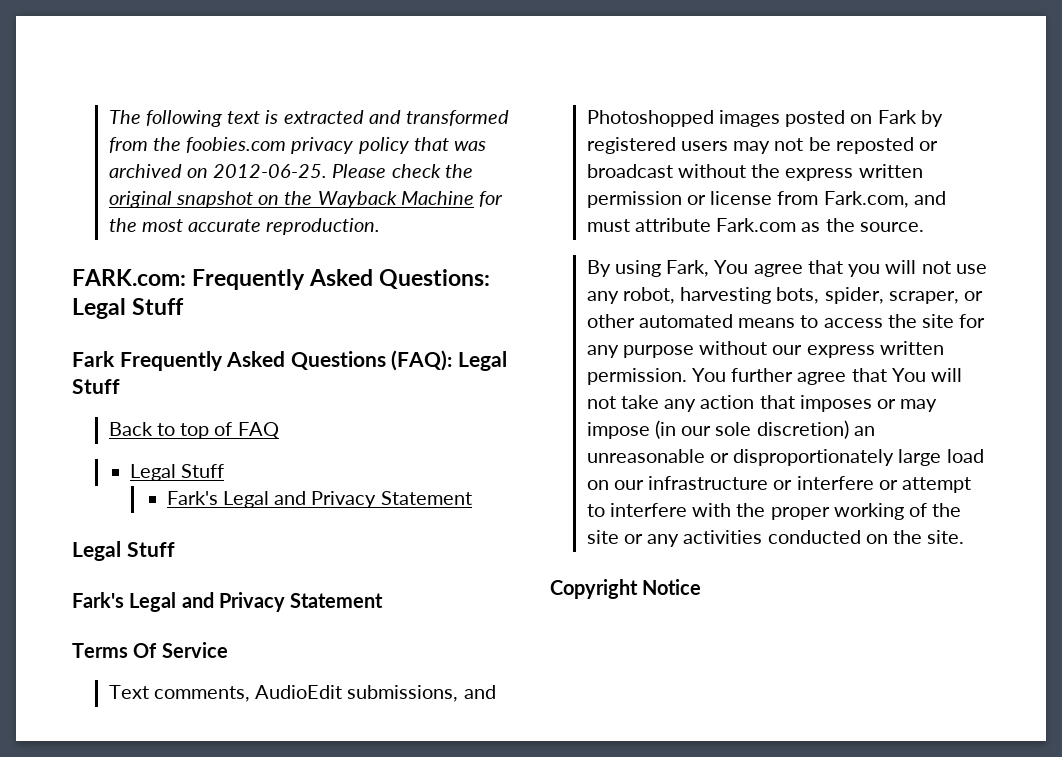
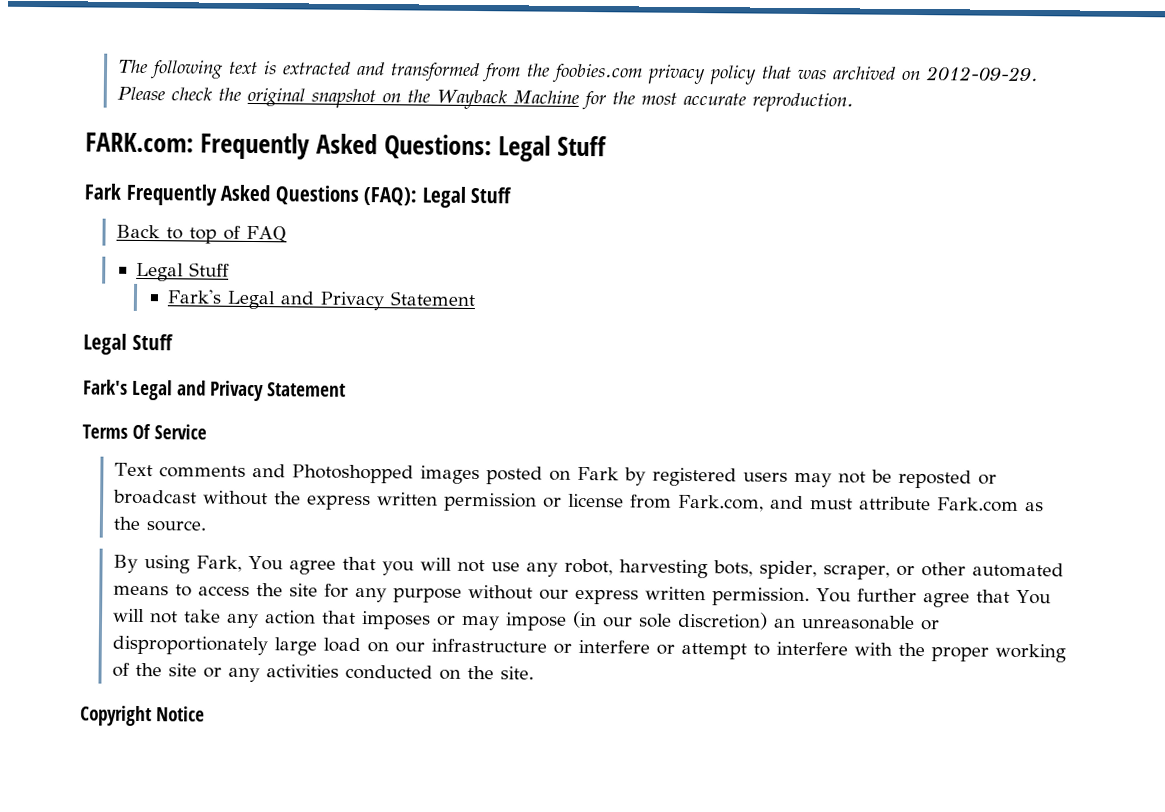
- The following text is extracted and transformed from the foobies.com privacy policy that was archived on 2012-06-25.
+ The following text is extracted and transformed from the foobies.com privacy policy that was archived on 2012-09-29.
- Text comments, AudioEdit submissions, and Photoshopped images posted on Fark by registered users may not be reposted or broadcast without the express written permission or license from Fark.com, and must attribute Fark.com as the source.
+ Text comments and Photoshopped images posted on Fark by registered users may not be reposted or broadcast without the express written permission or license from Fark.com, and must attribute Fark.com as the source.

